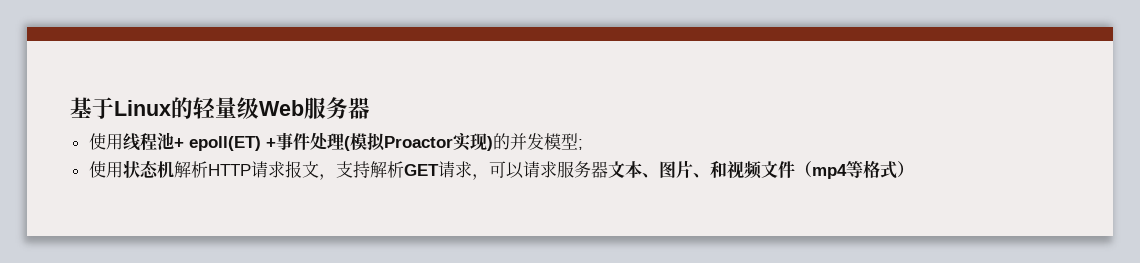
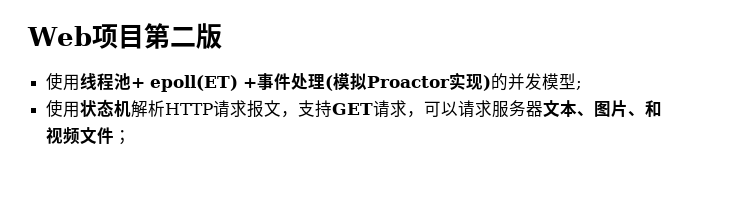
- 基于Linux的轻量级Web服务器
+ Web项目第二版
- 使用状态机解析HTTP请求报文，支持解析GET请求，可以请求服务器文本、图片、和视频文件（mp4等格式）
+ 使用状态机解析HTTP请求报文，支持GET请求，可以请求服务器文本、图片、和视频文件；

